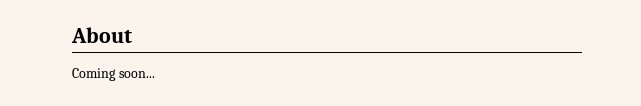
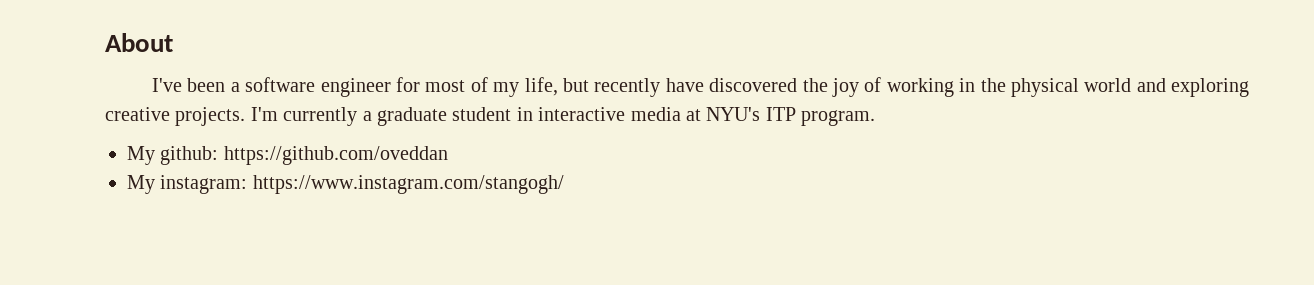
- Coming soon...
+ I've been a software engineer for most of my life, but recently have discovered the joy of working in the physical world and exploring creative projects. I'm currently a graduate student in interactive media at NYU's ITP program.
+ My github: https://github.com/oveddan
+ My instagram: https://www.instagram.com/stangogh/

